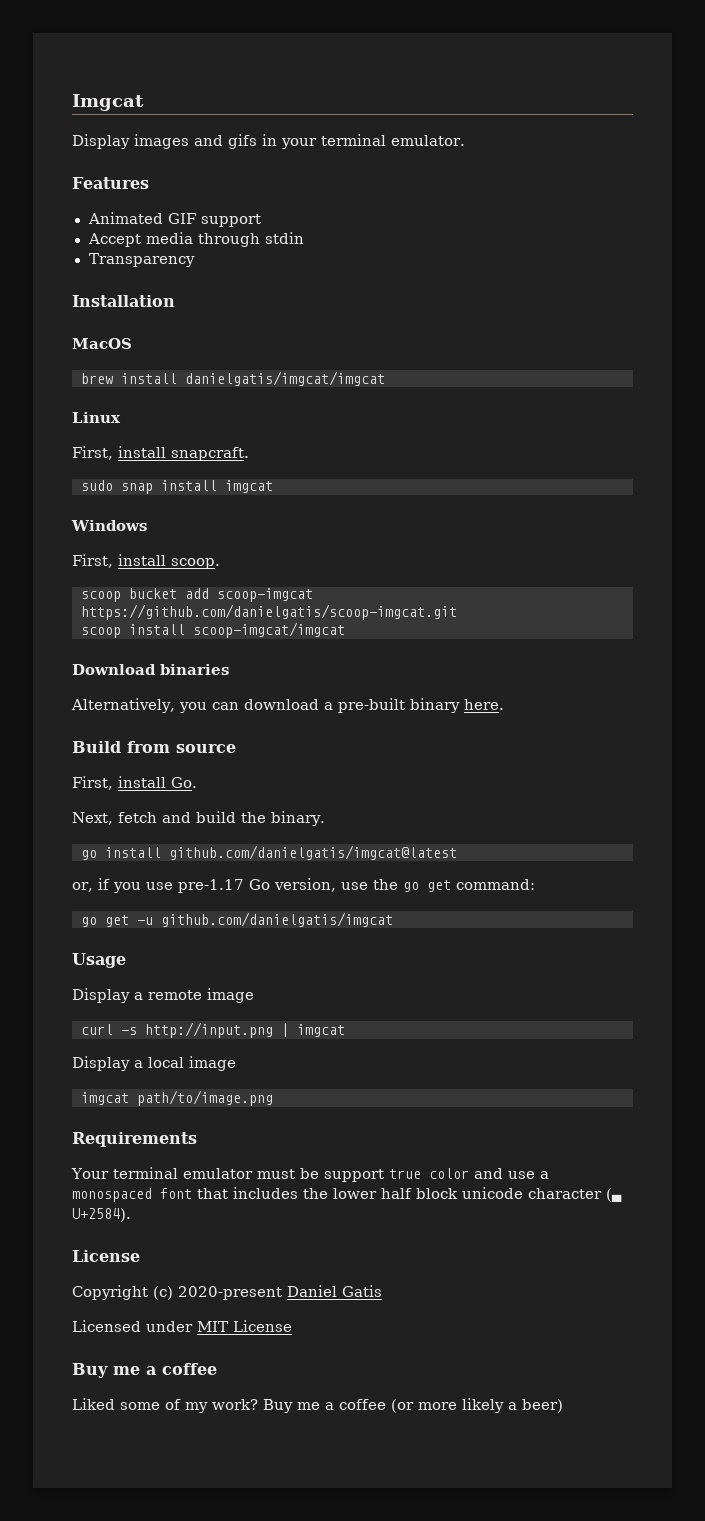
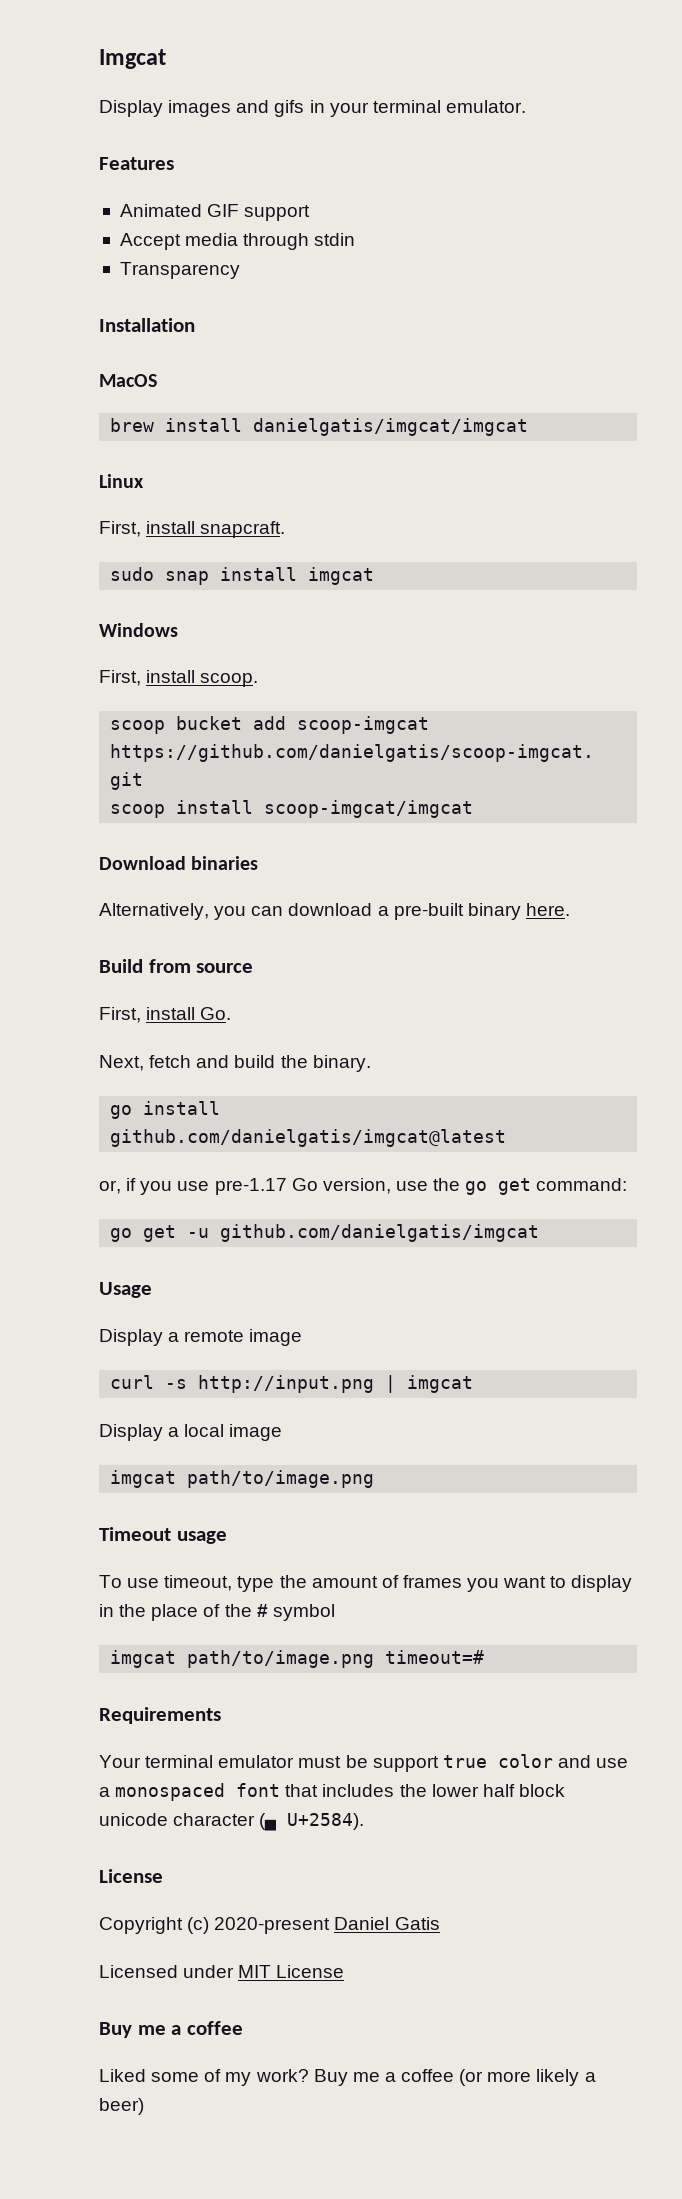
+ Timeout usage
+ To use timeout, type the amount of frames you want to display in the place of the # symbol
+ imgcat path/to/image.png timeout=#

